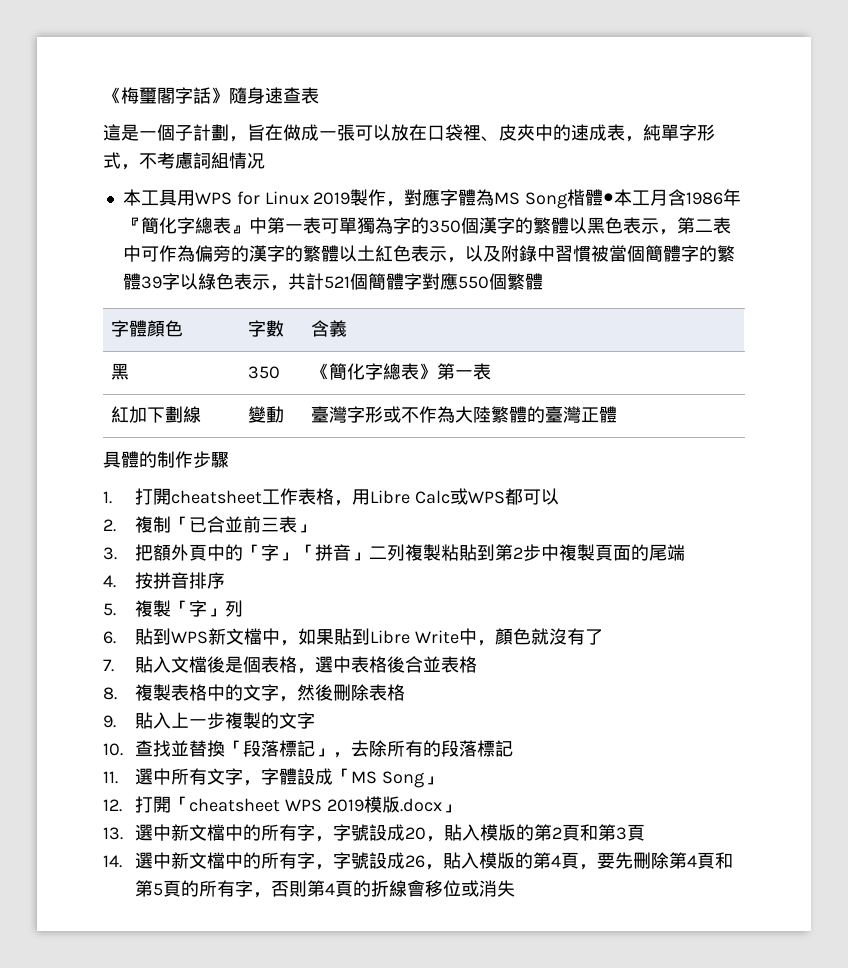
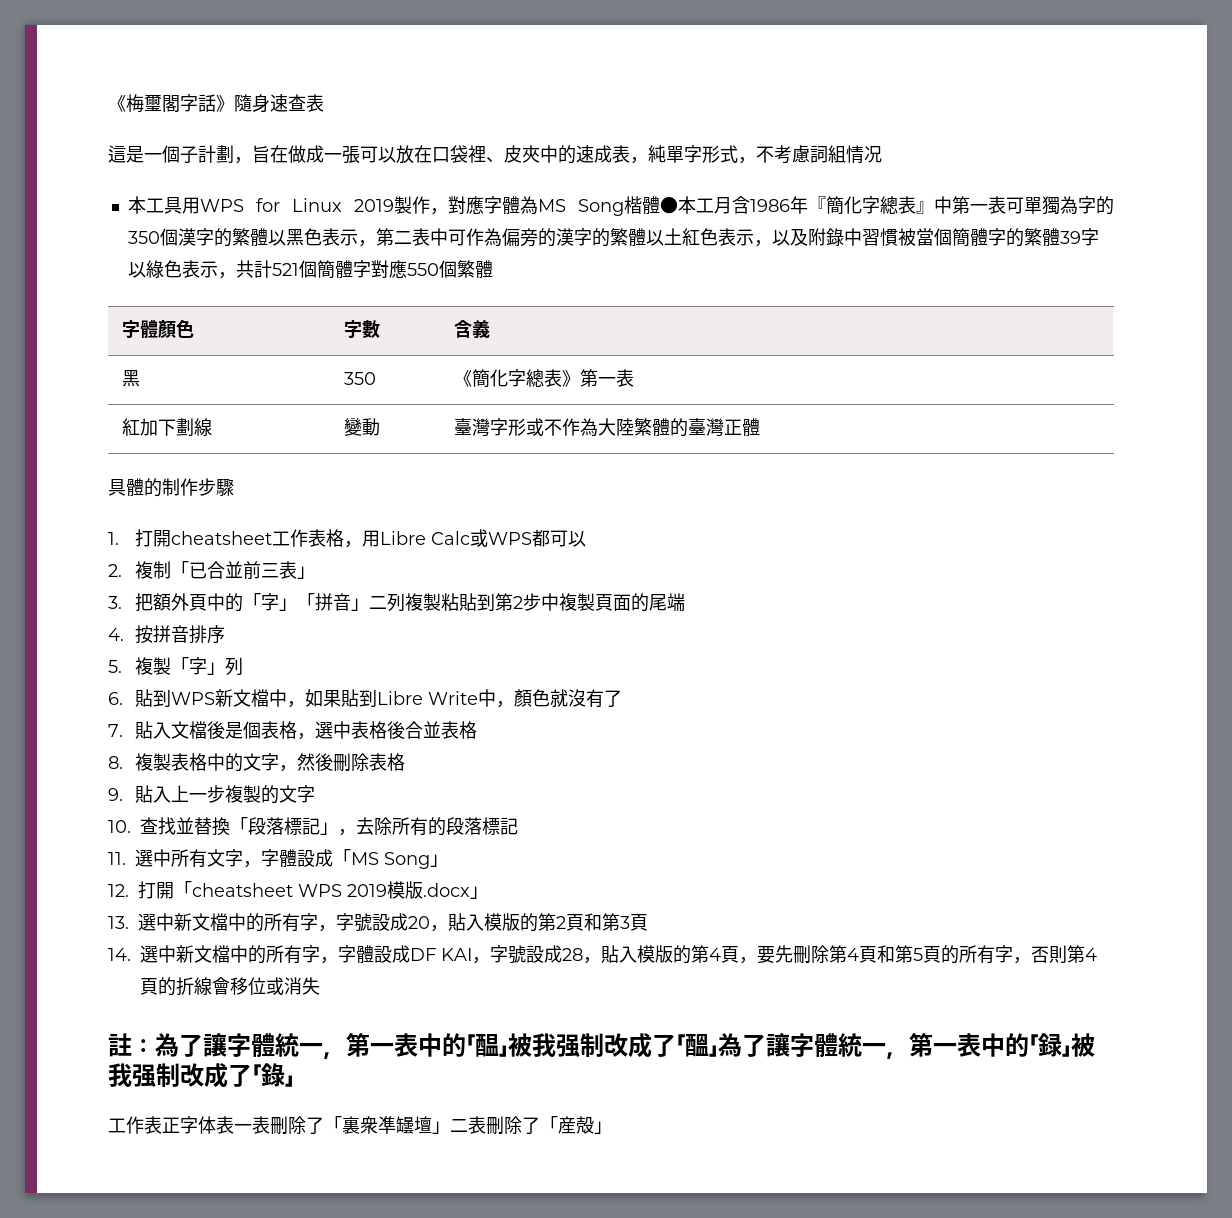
- 14.選中新文檔中的所有字，字號設成26，貼入模版的第4頁，要先刪除第4頁和第5頁的所有字，否則第4頁的折線會移位或消失
+ 14.選中新文檔中的所有字，字體設成DF KAI，字號設成28，貼入模版的第4頁，要先刪除第4頁和第5頁的所有字，否則第4頁的折線會移位或消失
+ 註：為了讓字體統一，第一表中的「醖」被我强制改成了「醞」為了讓字體統一，第一表中的「録」被我强制改成了「錄」
+ 工作表正字体表一表刪除了「裏衆凖罎壇」二表刪除了「産殻」

